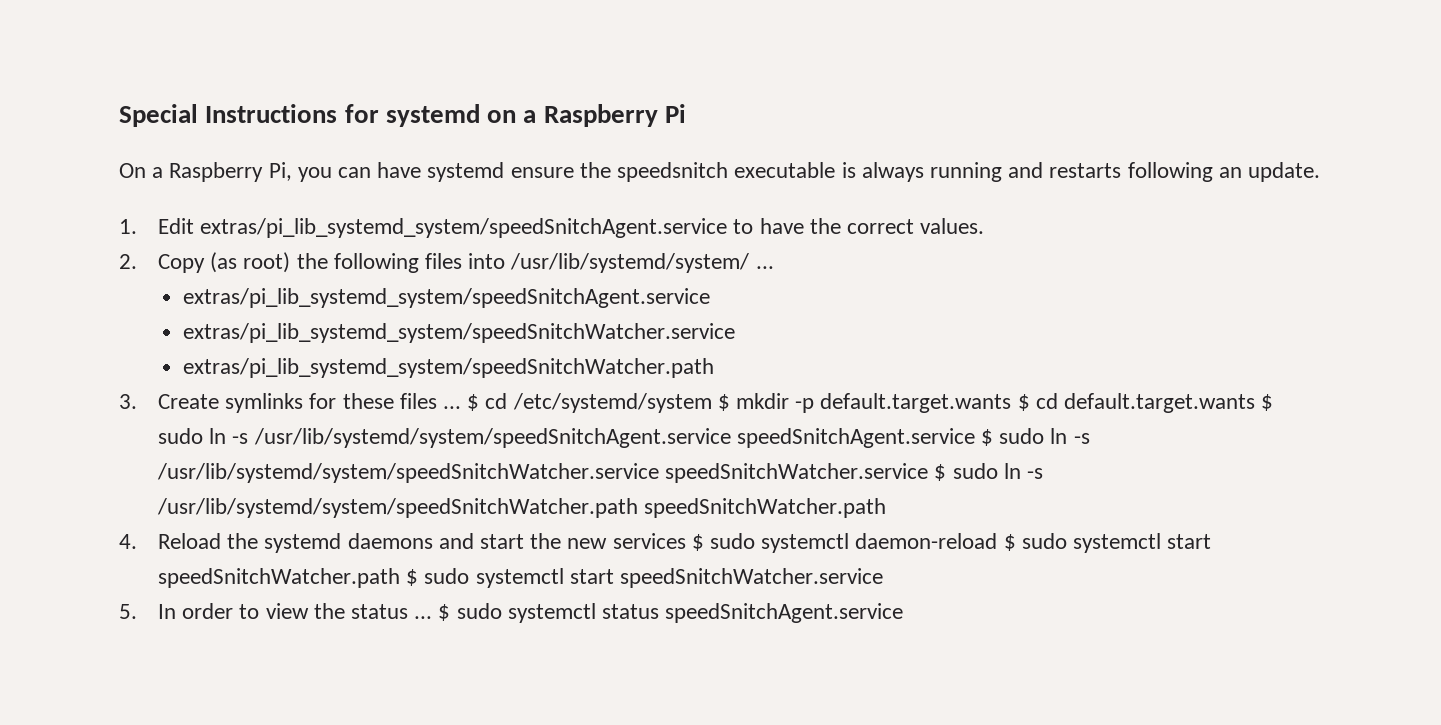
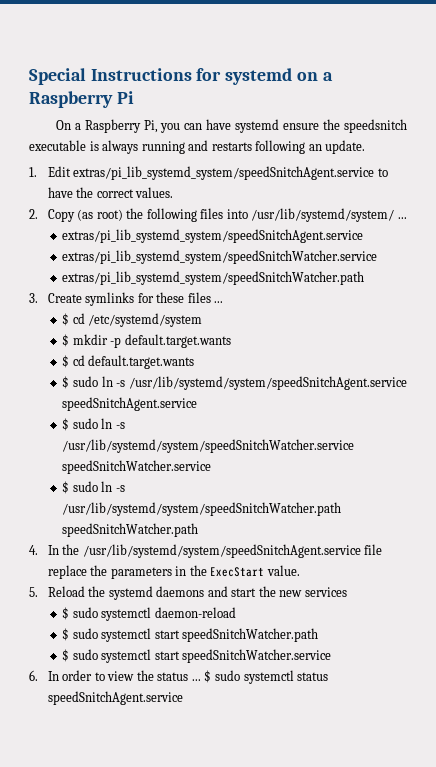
- 3. Create symlinks for these files ... $ cd /etc/systemd/system $ mkdir -p default.target.wants $ cd default.target.wants $ sudo ln -s /usr/lib/systemd/system/speedSnitchAgent.service speedSnitchAgent.service $ sudo ln -s /usr/lib/systemd/system/speedSnitchWatcher.service speedSnitchWatcher.service $ sudo ln -s /usr/lib/systemd/system/speedSnitchWatcher.path speedSnitchWatcher.path
+ 3. Create symlinks for these files ...
+ $ cd /etc/systemd/system
+ $ mkdir -p default.target.wants
+ $ cd default.target.wants
+ $ sudo ln -s /usr/lib/systemd/system/speedSnitchAgent.service speedSnitchAgent.service
+ $ sudo ln -s /usr/lib/systemd/system/speedSnitchWatcher.service speedSnitchWatcher.service
+ $ sudo ln -s /usr/lib/systemd/system/speedSnitchWatcher.path speedSnitchWatcher.path
- 4. Reload the systemd daemons and start the new services $ sudo systemctl daemon-reload $ sudo systemctl start speedSnitchWatcher.path $ sudo systemctl start speedSnitchWatcher.service
+ 4. In the /usr/lib/systemd/system/speedSnitchAgent.service file replace the parameters in the ExecStart value.
+ 5. Reload the systemd daemons and start the new services
+ $ sudo systemctl daemon-reload
+ $ sudo systemctl start speedSnitchWatcher.path
+ $ sudo systemctl start speedSnitchWatcher.service
- 5. In order to view the status ...
+ 6. In order to view the status ...

